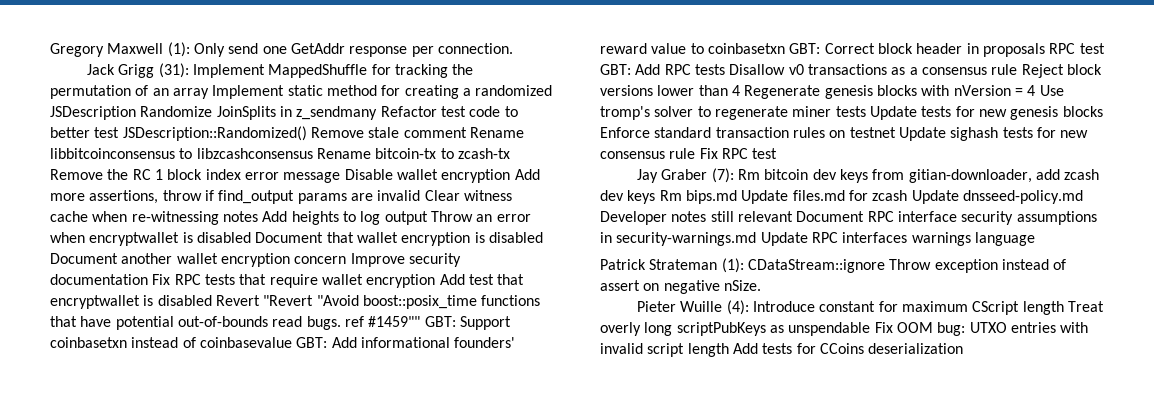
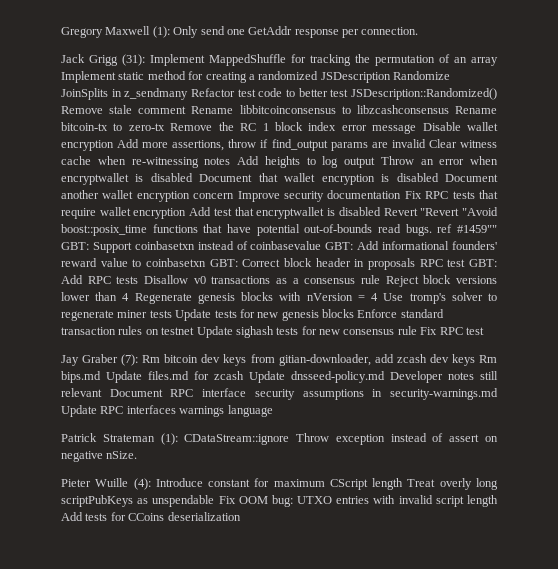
- Implement MappedShuffle for tracking the permutation of an array Implement static method for creating a randomized JSDescription Randomize JoinSplits in z_sendmany Refactor test code to better test JSDescription::Randomized() Remove stale comment Rename libbitcoinconsensus to libzcashconsensus Rename bitcoin-tx to zcash-tx Remove the RC 1 block index error message Disable wallet encryption Add more assertions, throw if find_output params are invalid Clear witness cache when re-witnessing notes Add heights to log output Throw an error when encryptwallet is disabled Document that wallet encryption is disabled Document another wallet encryption concern Improve security documentation Fix RPC tests that require wallet encryption Add test that encryptwallet is disabled Revert "Revert "Avoid boost::posix_time functions that have potential out-of-bounds read bugs. ref #1459"" GBT:
+ Implement MappedShuffle for tracking the permutation of an array Implement static method for creating a randomized JSDescription Randomize JoinSplits in z_sendmany Refactor test code to better test JSDescription::Randomized() Remove stale comment Rename libbitcoinconsensus to libzcashconsensus Rename bitcoin-tx to zero-tx Remove the RC 1 block index error message Disable wallet encryption Add more assertions, throw if find_output params are invalid Clear witness cache when re-witnessing notes Add heights to log output Throw an error when encryptwallet is disabled Document that wallet encryption is disabled Document another wallet encryption concern Improve security documentation Fix RPC tests that require wallet encryption Add test that encryptwallet is disabled Revert "Revert "Avoid boost::posix_time functions that have potential out-of-bounds read bugs. ref #1459"" GBT:

